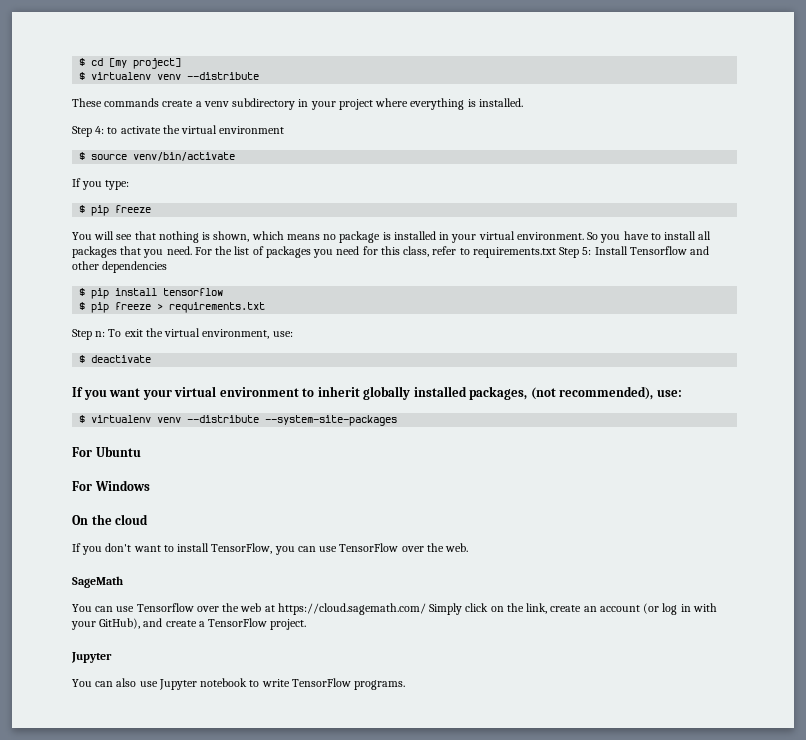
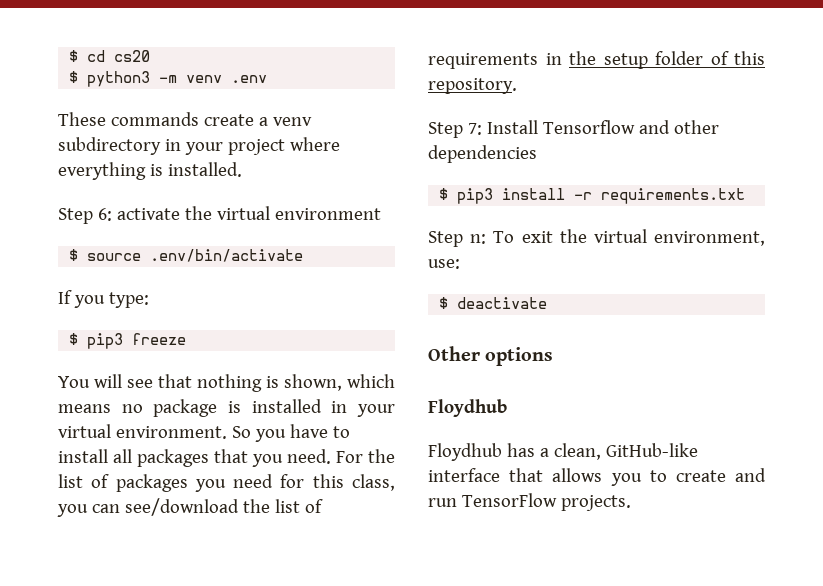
- $ cd [my project]
- $ virtualenv venv --distribute
+ $ cd cs20
+ $ python3 -m venv .env
- Step 4: to activate the virtual environment
+ Step 6: activate the virtual environment
- $ source venv/bin/activate
+ $ source .env/bin/activate
  If you type:
- $ pip freeze
+ $ pip3 freeze
- For the list of packages you need for this class, refer to requirements.txt Step 5: Install Tensorflow and other dependencies
+ For the list of packages you need for this class, you can see/download the list of requirements in the setup folder of this repository.
+ Step 7: Install Tensorflow and other dependencies
- $ pip install tensorflow
- $ pip freeze > requirements.txt
+ $ pip3 install -r requirements.txt
- If you want your virtual environment to inherit globally installed packages, (not recommended), use:
- $ virtualenv venv --distribute --system-site-packages
- For Ubuntu
- For Windows
- On the cloud
- If you don't want to install TensorFlow, you can use TensorFlow over the web.
- SageMath
- You can use Tensorflow over the web at https://cloud.sagemath.com/ Simply click on the link, create an account (or log in with your GitHub), and create a TensorFlow project.
- Jupyter
- You can also use Jupyter notebook to write TensorFlow programs.
+ Other options
+ Floydhub
+ Floydhub has a clean, GitHub-like interface that allows you to create and run TensorFlow projects.

